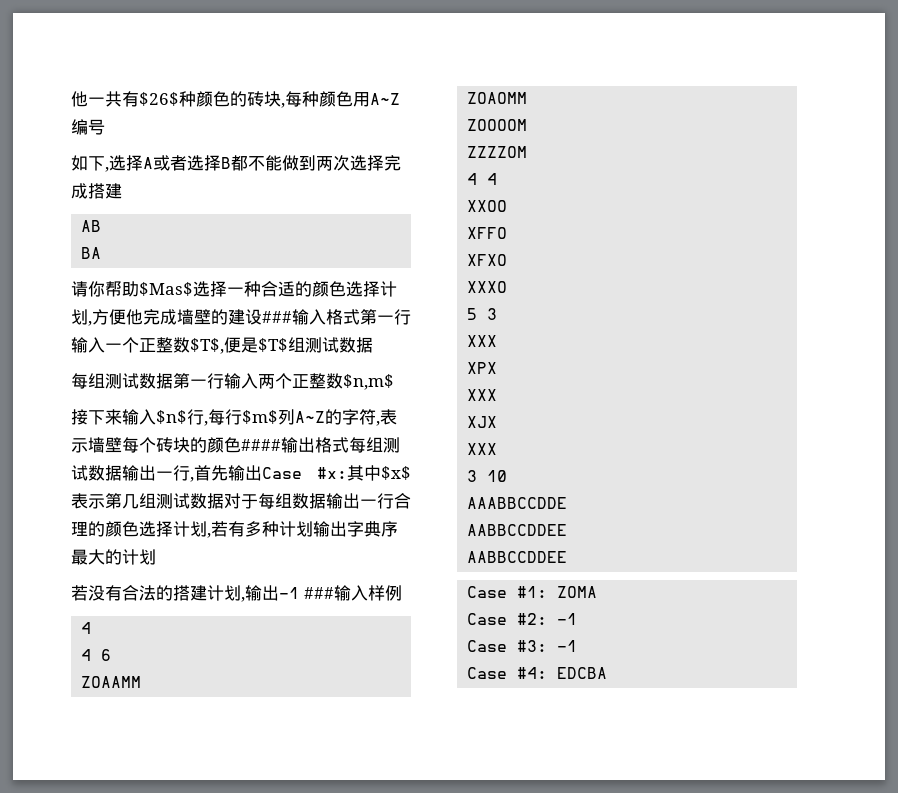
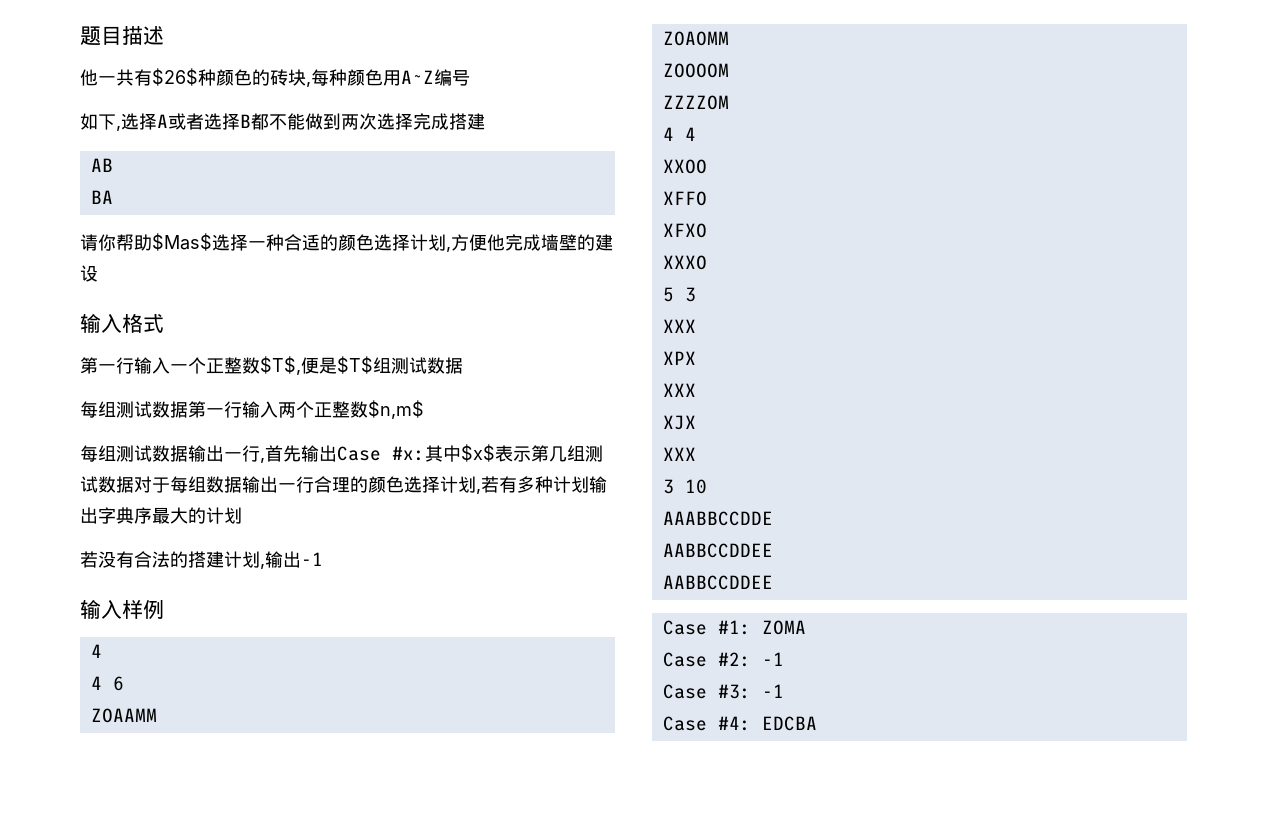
+ 题目描述
- 请你帮助$Mas$选择一种合适的颜色选择计划,方便他完成墙壁的建设###输入格式第一行输入一个正整数$T$,便是$T$组测试数据
+ 请你帮助$Mas$选择一种合适的颜色选择计划,方便他完成墙壁的建设
+ 输入格式
+ 第一行输入一个正整数$T$,便是$T$组测试数据
- 接下来输入$n$行,每行$m$列A~Z的字符,表示墙壁每个砖块的颜色####输出格式每组测试数据输出一行,首先输出Case #x:其中$x$表示第几组测试数据对于每组数据输出一行合理的颜色选择计划,若有多种计划输出字典序最大的计划
+ 每组测试数据输出一行,首先输出Case #x:其中$x$表示第几组测试数据对于每组数据输出一行合理的颜色选择计划,若有多种计划输出字典序最大的计划
- 若没有合法的搭建计划,输出-1 ###输入样例
+ 若没有合法的搭建计划,输出-1
+ 输入样例

